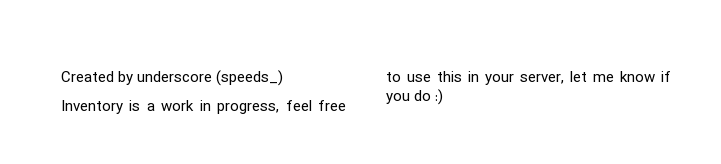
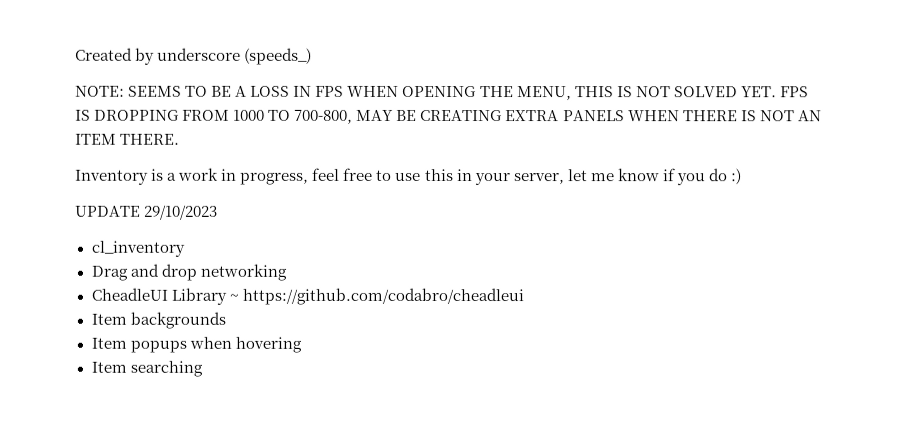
+ NOTE: SEEMS TO BE A LOSS IN FPS WHEN OPENING THE MENU, THIS IS NOT SOLVED YET. FPS IS DROPPING FROM 1000 TO 700-800, MAY BE CREATING EXTRA PANELS WHEN THERE IS NOT AN ITEM THERE.
+ UPDATE 29/10/2023
+ cl_inventory
+ Drag and drop networking
+ CheadleUI Library ~ https://github.com/codabro/cheadleui
+ Item backgrounds
+ Item popups when hovering
+ Item searching

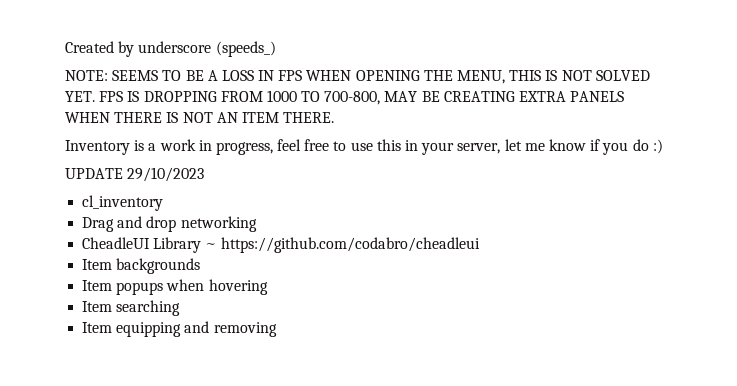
+ Item equipping and removing

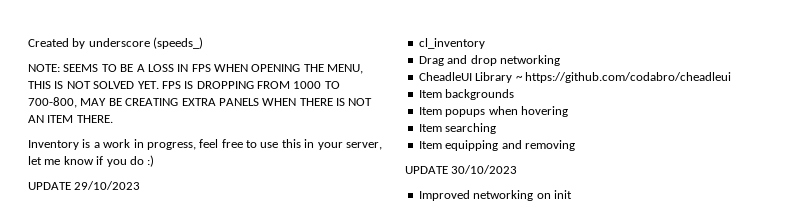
+ UPDATE 30/10/2023
+ Improved networking on init

